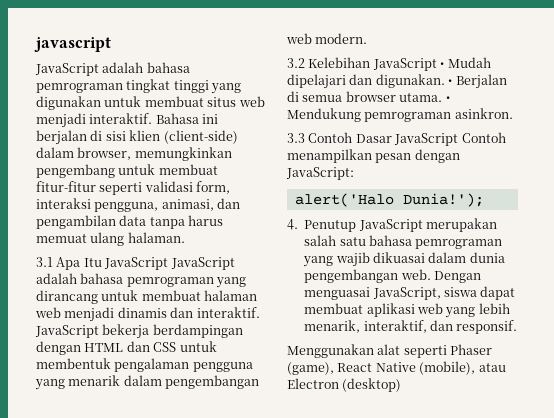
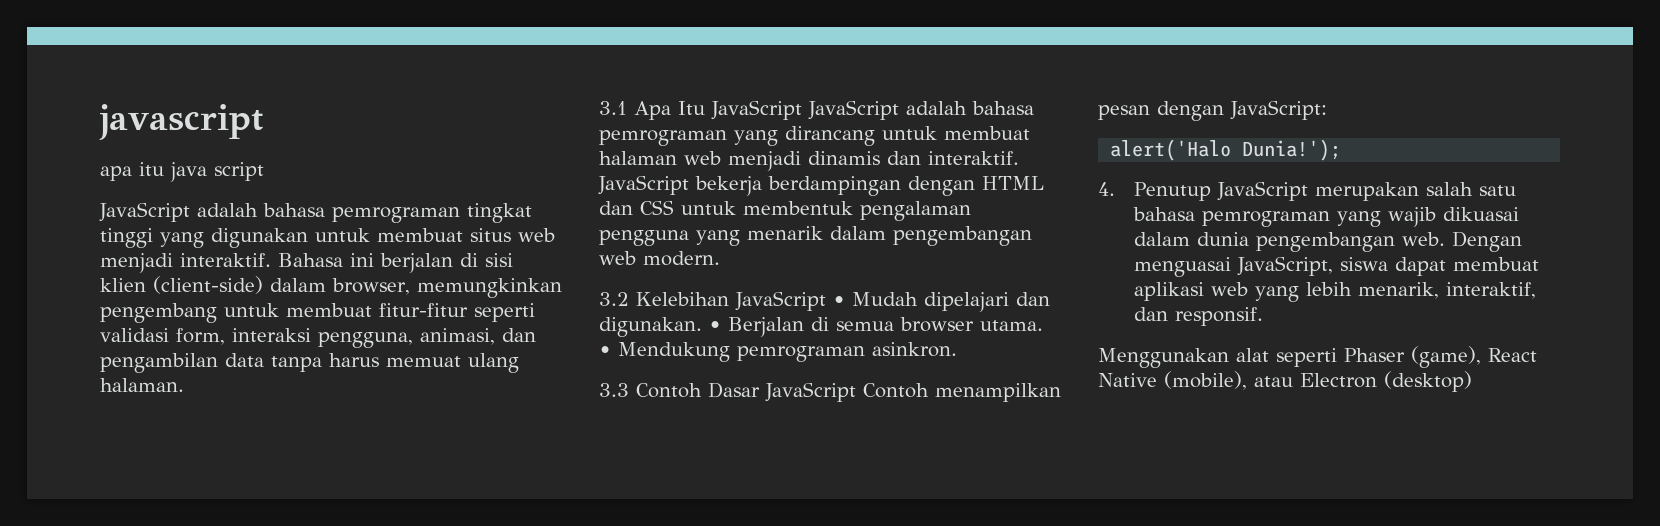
+ apa itu java script

